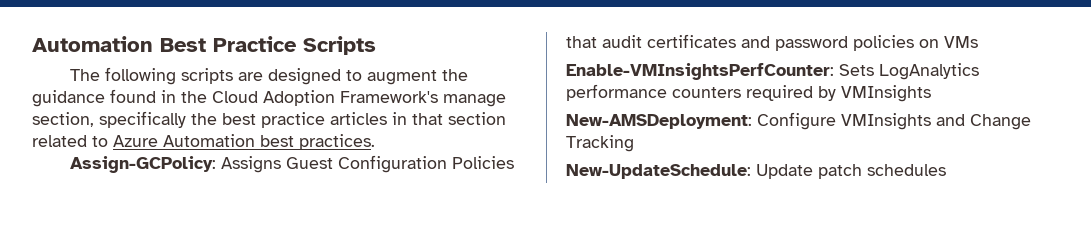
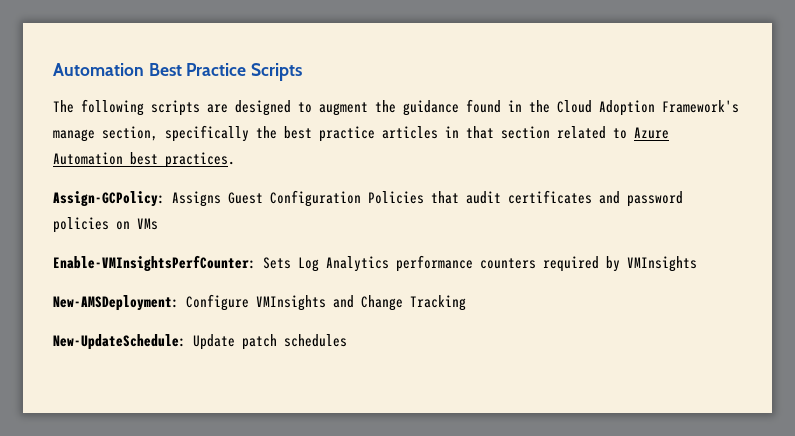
- Enable-VMInsightsPerfCounter: Sets LogAnalytics performance counters required by VMInsights
+ Enable-VMInsightsPerfCounter: Sets Log Analytics performance counters required by VMInsights

